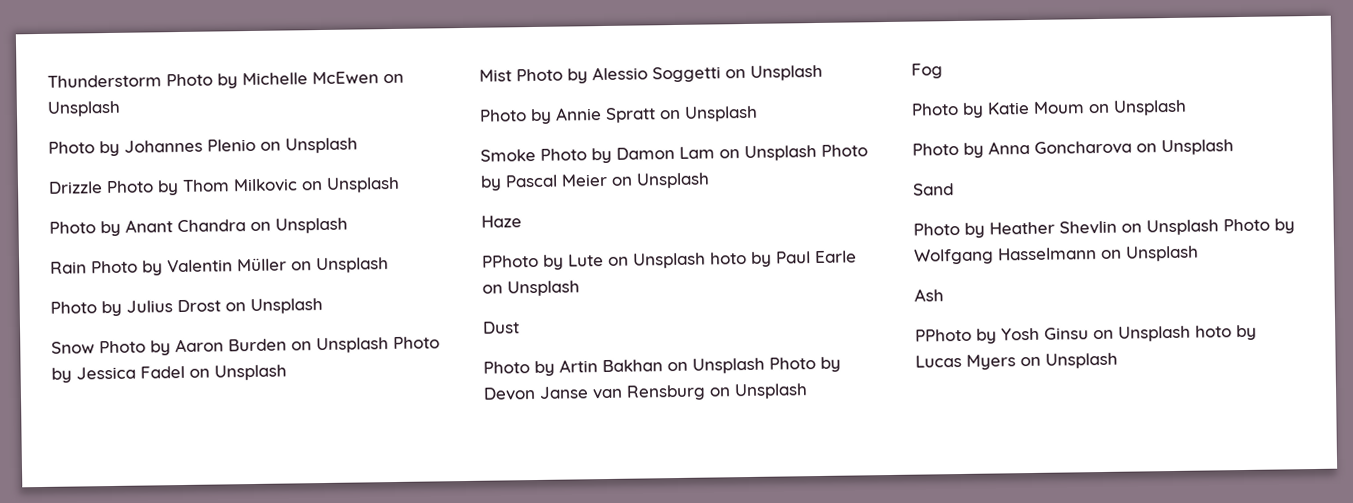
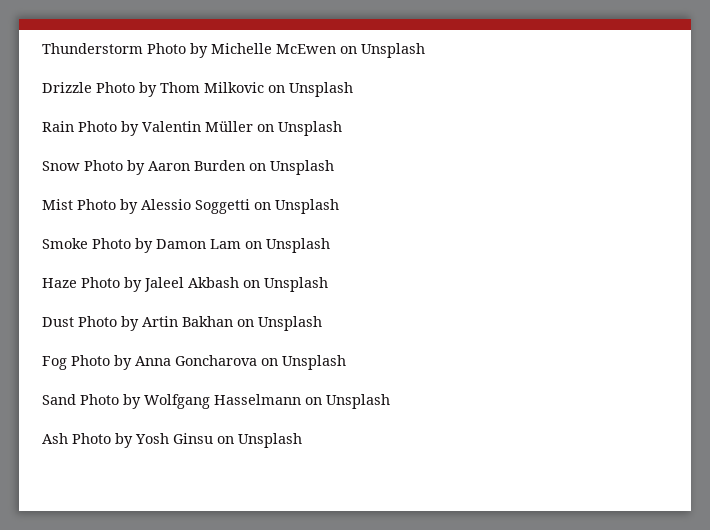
- Photo by Johannes Plenio on Unsplash
- Photo by Anant Chandra on Unsplash
- Photo by Julius Drost on Unsplash
- Snow Photo by Aaron Burden on Unsplash Photo by Jessica Fadel on Unsplash
+ Snow Photo by Aaron Burden on Unsplash
- Photo by Annie Spratt on Unsplash
- Smoke Photo by Damon Lam on Unsplash Photo by Pascal Meier on Unsplash
- Haze
- PPhoto by Lute on Unsplash hoto by Paul Earle on Unsplash
+ Smoke Photo by Damon Lam on Unsplash
+ Haze Photo by Jaleel Akbash on Unsplash
- Dust
- Photo by Artin Bakhan on Unsplash Photo by Devon Janse van Rensburg on Unsplash
- Fog
- Photo by Katie Moum on Unsplash
- Photo by Anna Goncharova on Unsplash
+ Dust Photo by Artin Bakhan on Unsplash
+ Fog Photo by Anna Goncharova on Unsplash
- Sand
- Photo by Heather Shevlin on Unsplash Photo by Wolfgang Hasselmann on Unsplash
+ Sand Photo by Wolfgang Hasselmann on Unsplash
- Ash
- PPhoto by Yosh Ginsu on Unsplash hoto by Lucas Myers on Unsplash
+ Ash Photo by Yosh Ginsu on Unsplash

